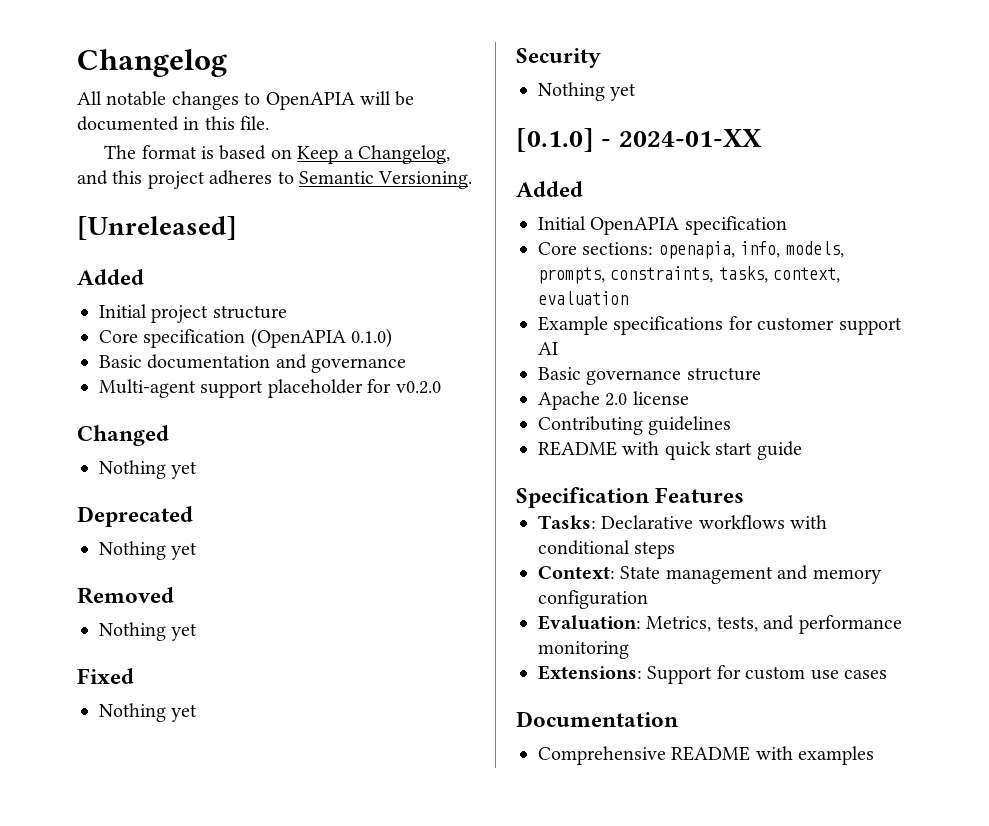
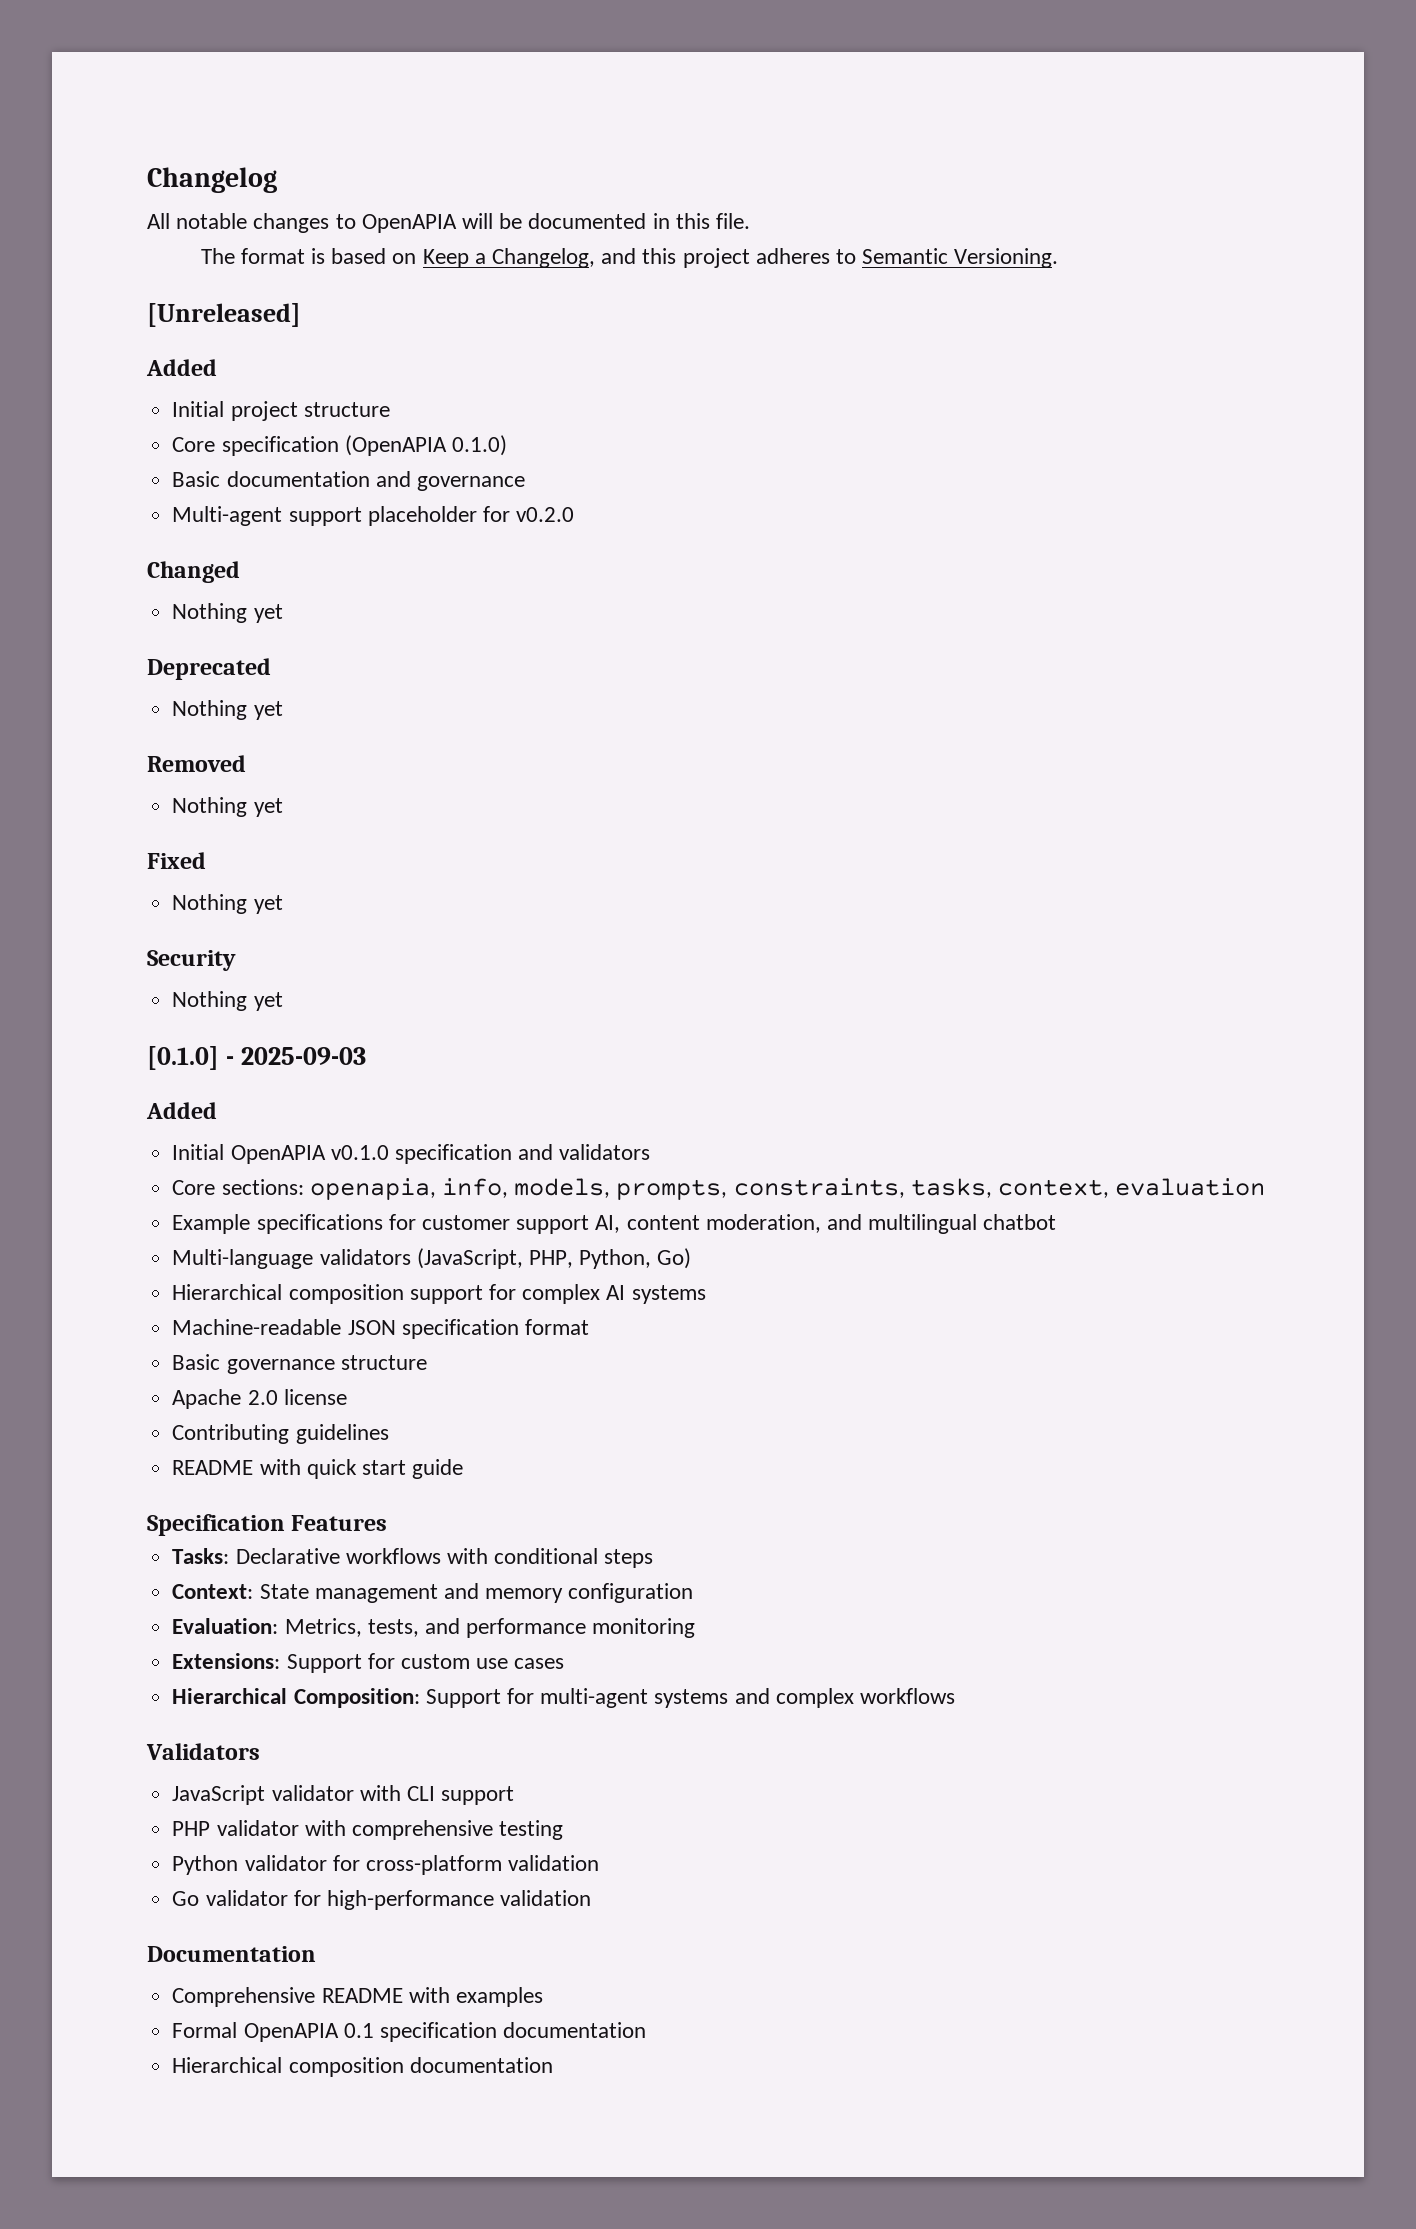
- [0.1.0] - 2024-01-XX
+ [0.1.0] - 2025-09-03
- Initial OpenAPIA specification
+ Initial OpenAPIA v0.1.0 specification and validators
- Example specifications for customer support AI
+ Example specifications for customer support AI, content moderation, and multilingual chatbot
+ Multi-language validators (JavaScript, PHP, Python, Go)
+ Hierarchical composition support for complex AI systems
+ Machine-readable JSON specification format
+ Hierarchical Composition: Support for multi-agent systems and complex workflows
+ Validators
+ JavaScript validator with CLI support
+ PHP validator with comprehensive testing
+ Python validator for cross-platform validation
+ Go validator for high-performance validation
+ Formal OpenAPIA 0.1 specification documentation
+ Hierarchical composition documentation

